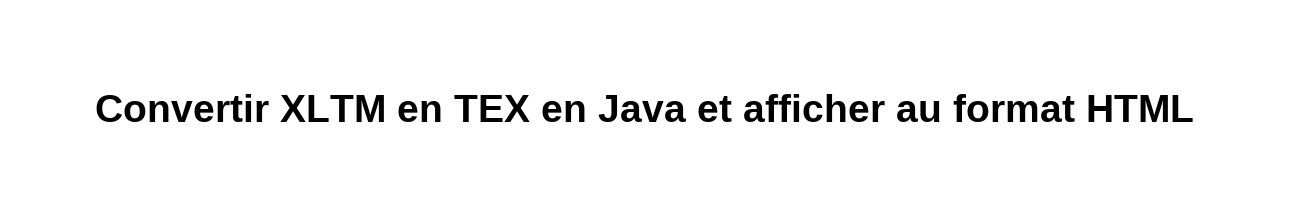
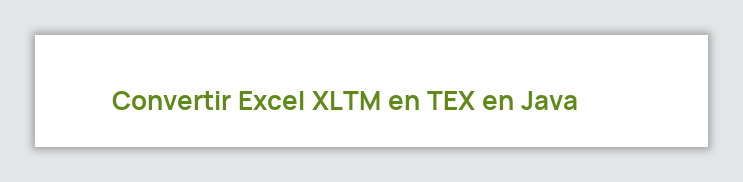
- Convertir XLTM en TEX en Java et afficher au format HTML
+ Convertir Excel XLTM en TEX en Java

